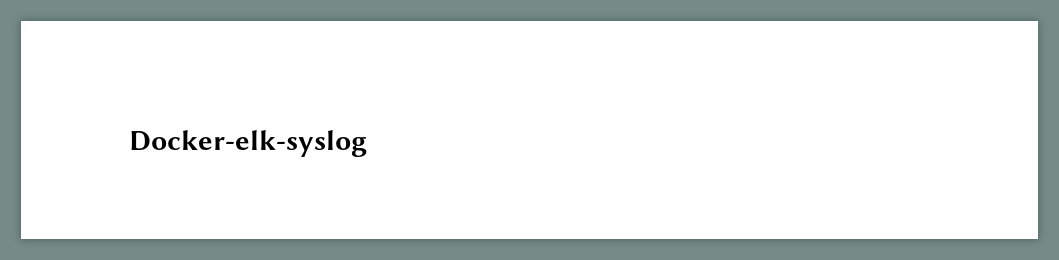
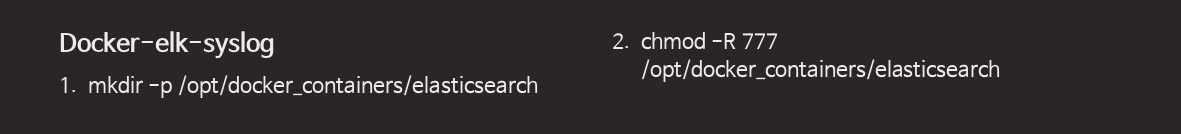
+ 1. mkdir -p /opt/docker_containers/elasticsearch
+ 2. chmod -R 777 /opt/docker_containers/elasticsearch

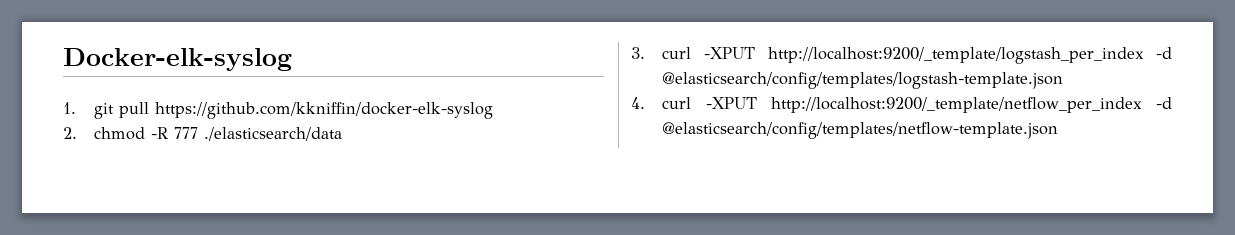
- 1. mkdir -p /opt/docker_containers/elasticsearch
+ 1. git pull https://github.com/kkniffin/docker-elk-syslog
- 2. chmod -R 777 /opt/docker_containers/elasticsearch
+ 2. chmod -R 777 ./elasticsearch/data
+ 3. curl -XPUT http://localhost:9200/_template/logstash_per_index -d @elasticsearch/config/templates/logstash-template.json
+ 4. curl -XPUT http://localhost:9200/_template/netflow_per_index -d @elasticsearch/config/templates/netflow-template.json

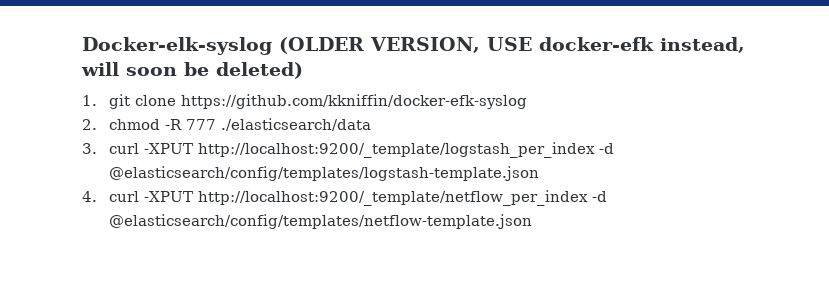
- Docker-elk-syslog
+ Docker-elk-syslog (OLDER VERSION, USE docker-efk instead, will soon be deleted)
- 1. git pull https://github.com/kkniffin/docker-elk-syslog
+ 1. git clone https://github.com/kkniffin/docker-efk-syslog

